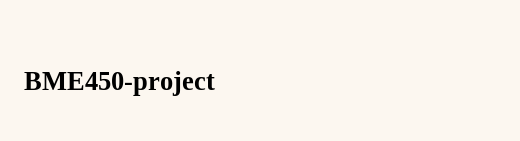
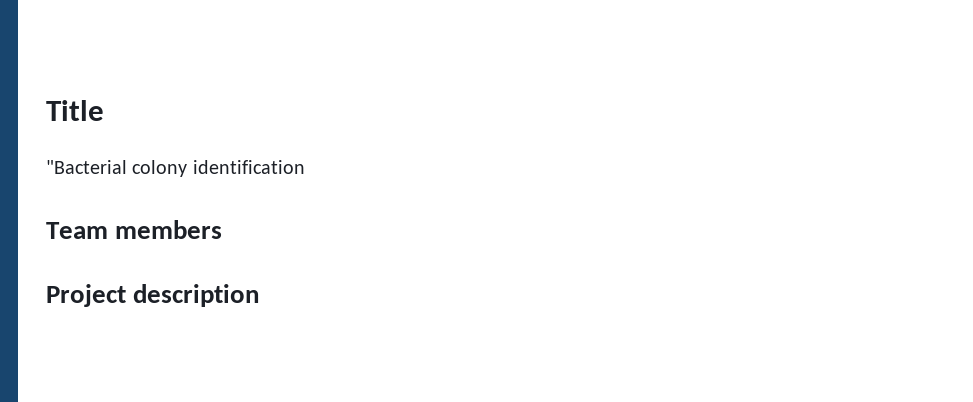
- BME450-project
+ Title
+ "Bacterial colony identification
+ Team members
+ Project description

